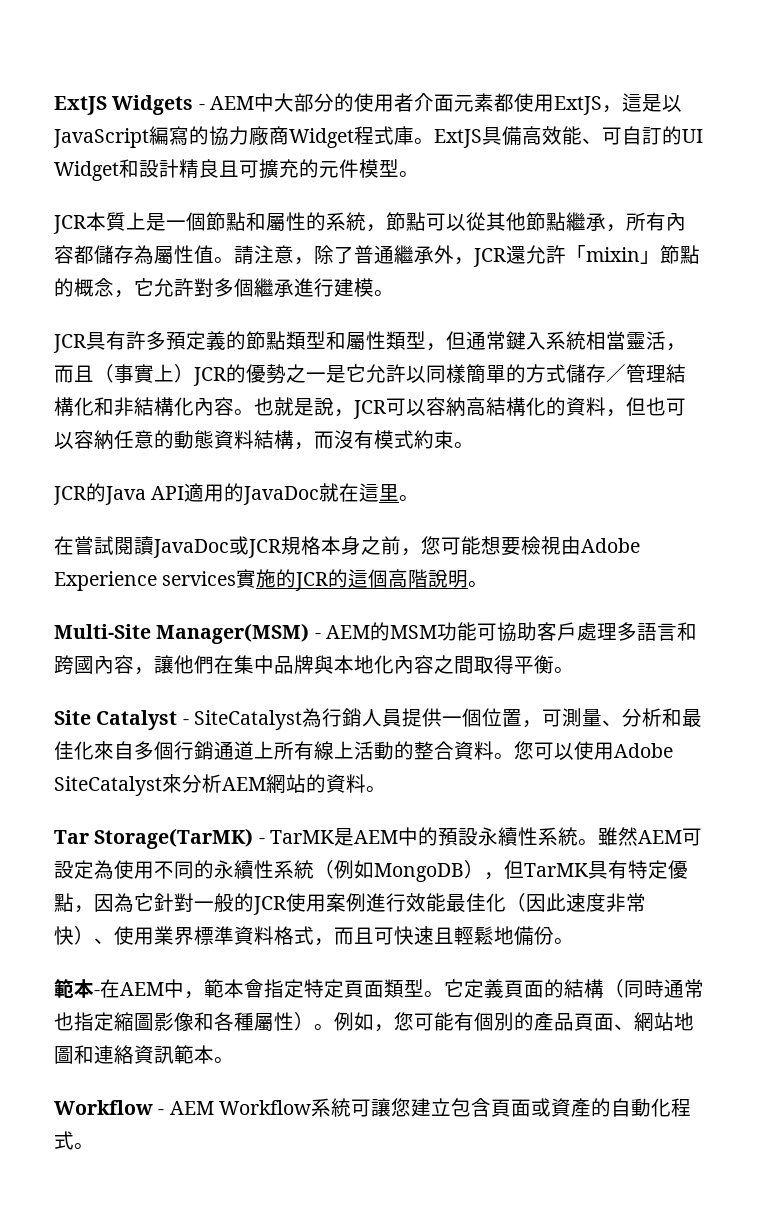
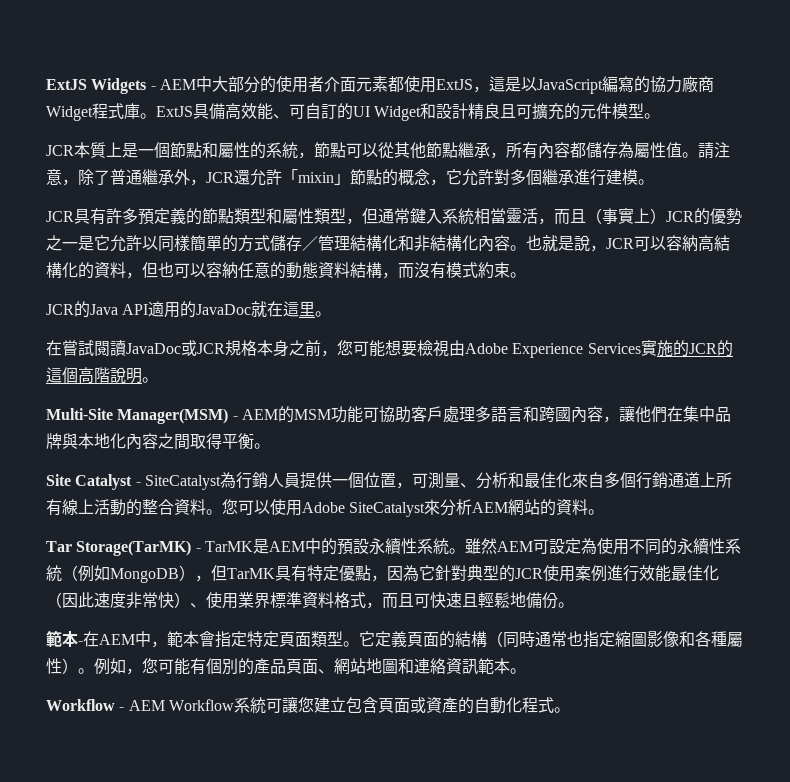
- 在嘗試閱讀JavaDoc或JCR規格本身之前，您可能想要檢視由Adobe Experience services實施的JCR的這個高階說明。
+ 在嘗試閱讀JavaDoc或JCR規格本身之前，您可能想要檢視由Adobe Experience Services實施的JCR的這個高階說明。
- 雖然AEM可設定為使用不同的永續性系統（例如MongoDB），但TarMK具有特定優點，因為它針對一般的JCR使用案例進行效能最佳化（因此速度非常快）、使用業界標準資料格式，而且可快速且輕鬆地備份。
+ 雖然AEM可設定為使用不同的永續性系統（例如MongoDB），但TarMK具有特定優點，因為它針對典型的JCR使用案例進行效能最佳化（因此速度非常快）、使用業界標準資料格式，而且可快速且輕鬆地備份。

